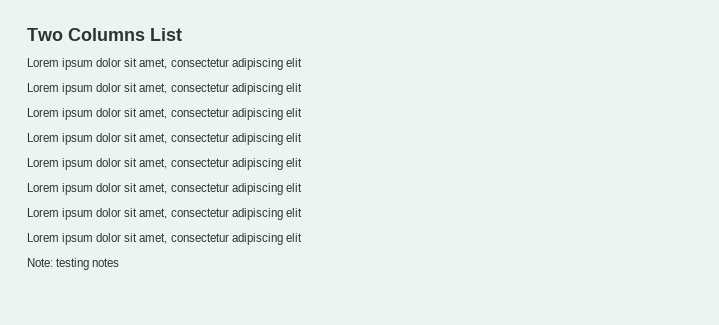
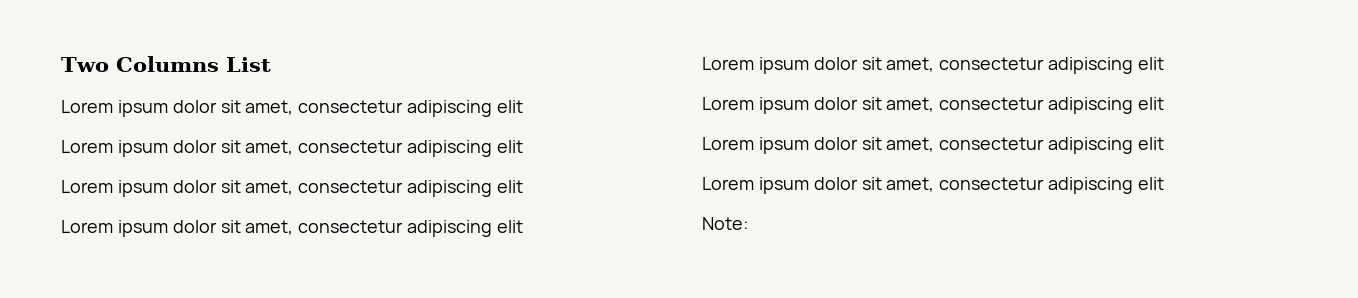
- Note: testing notes
+ Note:

